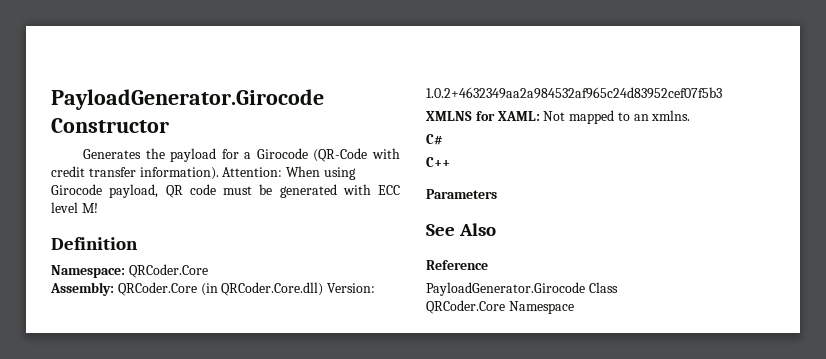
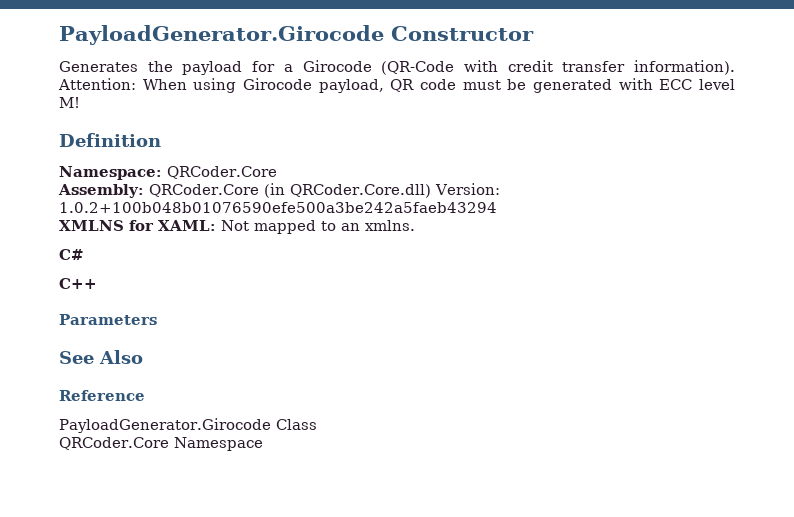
- Assembly: QRCoder.Core (in QRCoder.Core.dll) Version: 1.0.2+4632349aa2a984532af965c24d83952cef07f5b3
+ Assembly: QRCoder.Core (in QRCoder.Core.dll) Version: 1.0.2+100b048b01076590efe500a3be242a5faeb43294

